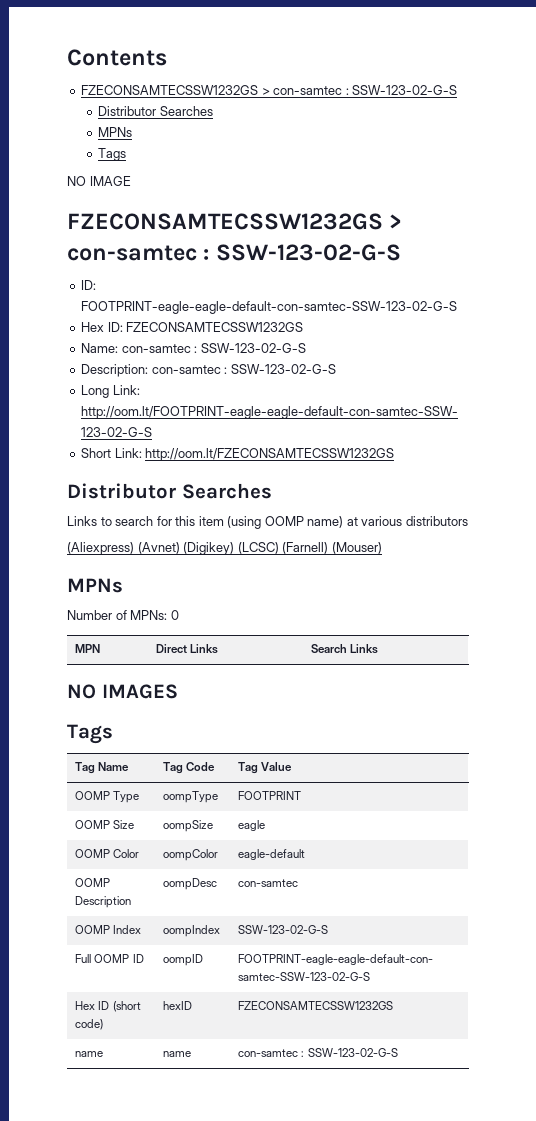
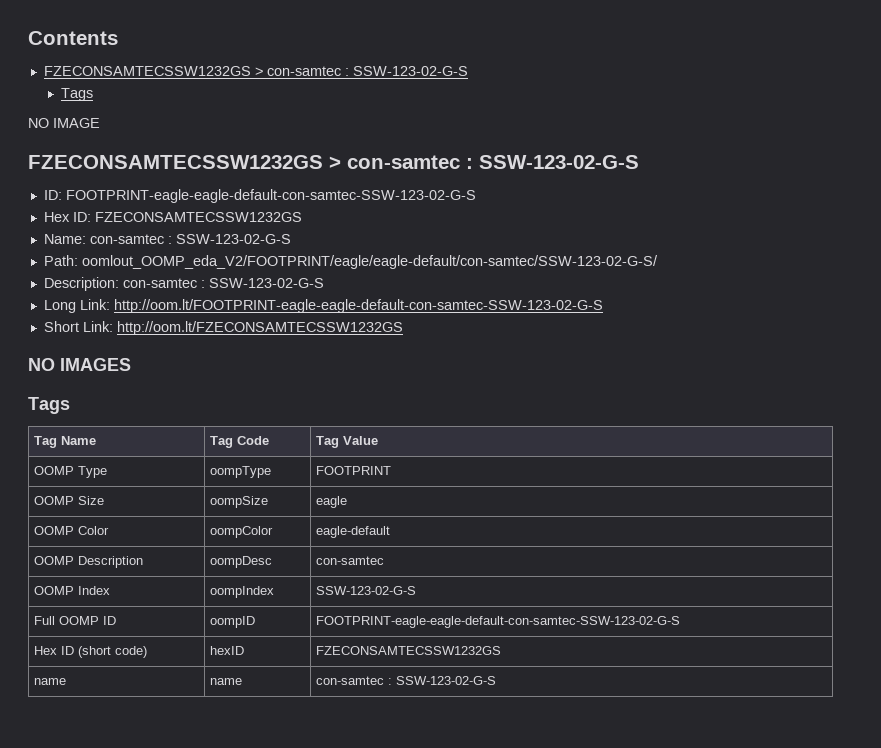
  Contents
  FZECONSAMTECSSW1232GS > con-samtec : SSW-123-02-G-S
- Distributor Searches
- MPNs
+ Path: oomlout_OOMP_eda_V2/FOOTPRINT/eagle/eagle-default/con-samtec/SSW-123-02-G-S/
  Short Link: http://oom.lt/FZECONSAMTECSSW1232GS
- Distributor Searches
- Links to search for this item (using OOMP name) at various distributors
- (Aliexpress) (Avnet) (Digikey) (LCSC) (Farnell) (Mouser)
- MPNs
- Number of MPNs: 0
- MPN | Direct Links | Search Links

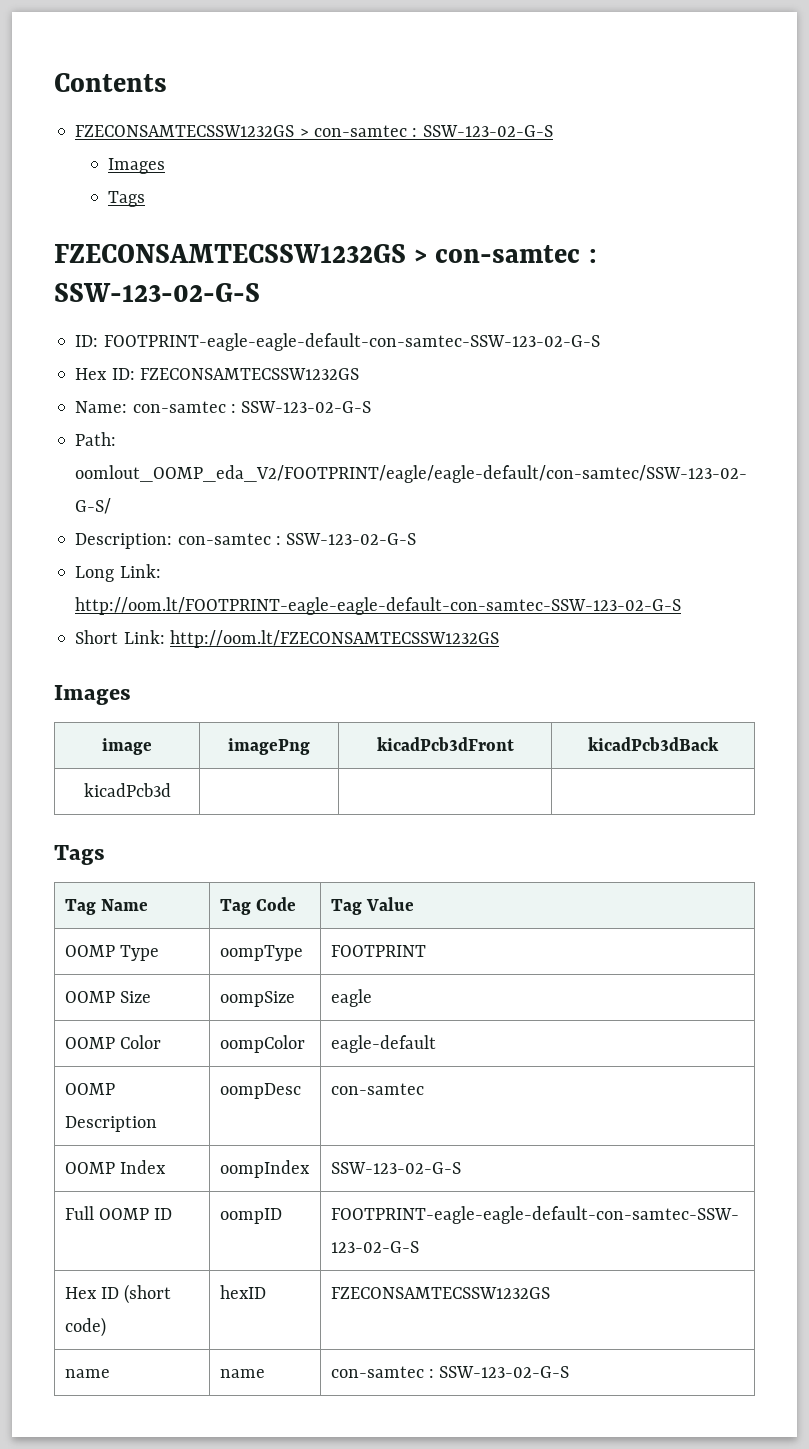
  Contents
  FZECONSAMTECSSW1232GS > con-samtec : SSW-123-02-G-S
+ Images
  Tags
- NO IMAGE
  Short Link: http://oom.lt/FZECONSAMTECSSW1232GS
- NO IMAGES
+ Images
+ image | imagePng | kicadPcb3dFront | kicadPcb3dBack
+ kicadPcb3d | | |

